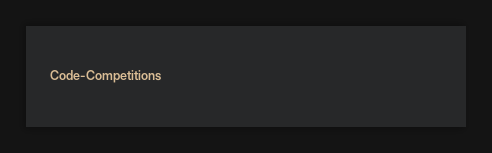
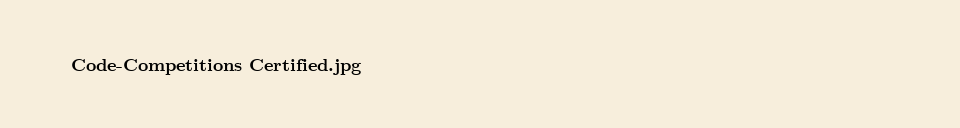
- Code-Competitions
+ Code-Competitions Certified.jpg

